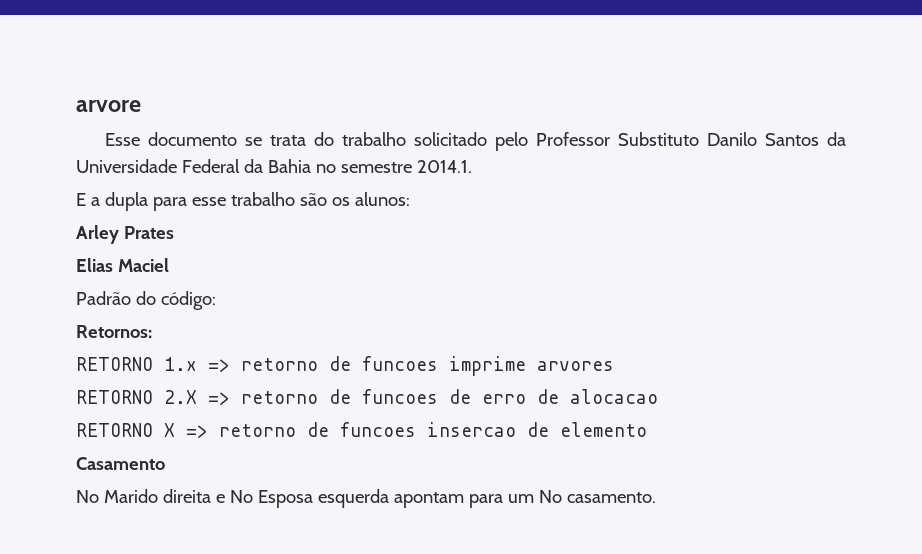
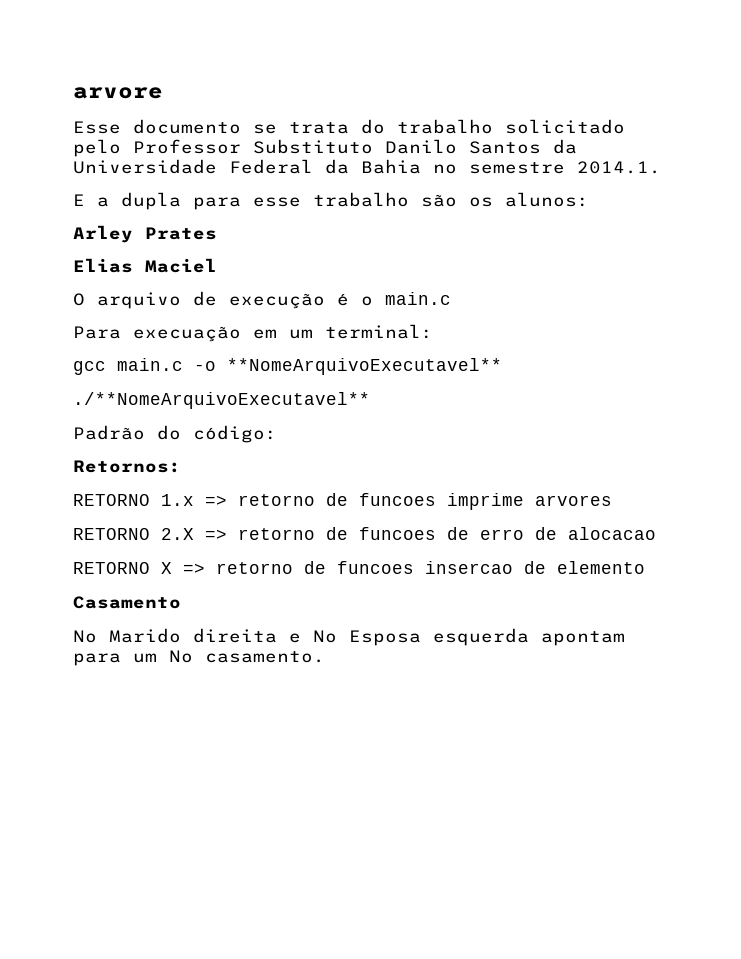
+ O arquivo de execução é o main.c
+ Para execuação em um terminal:
+ gcc main.c -o **NomeArquivoExecutavel**
+ ./**NomeArquivoExecutavel**

